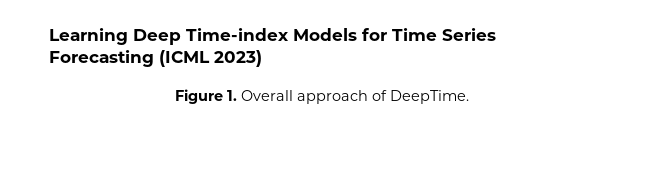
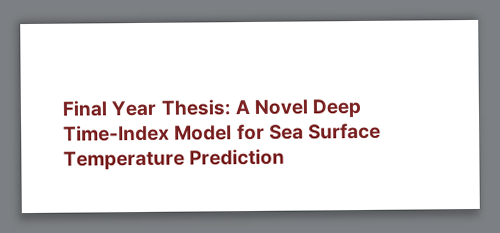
- Learning Deep Time-index Models for Time Series Forecasting (ICML 2023)
- Figure 1. Overall approach of DeepTime.
+ Final Year Thesis: A Novel Deep Time-Index Model for Sea Surface Temperature Prediction

